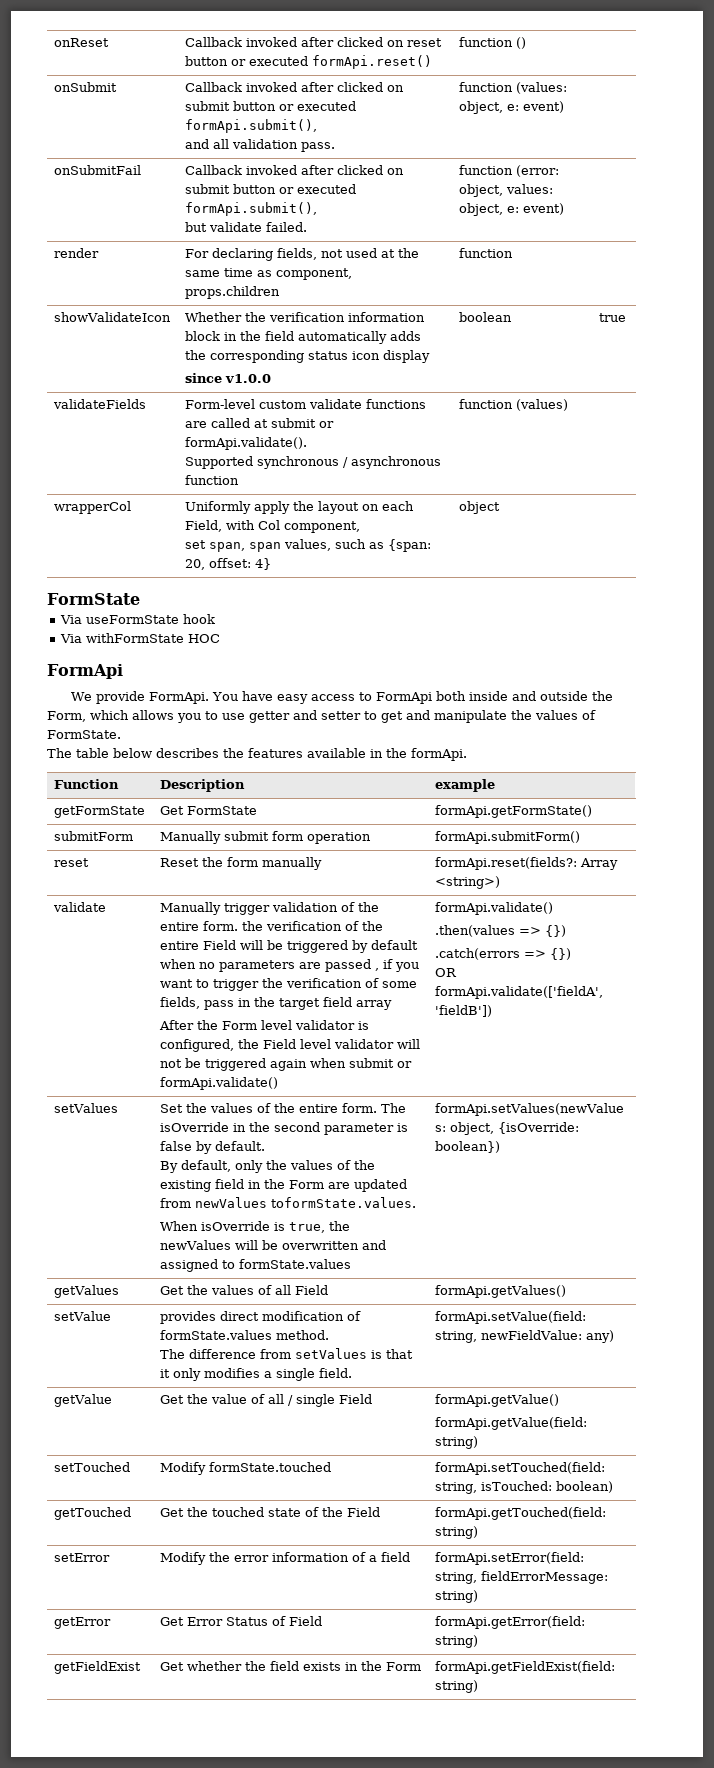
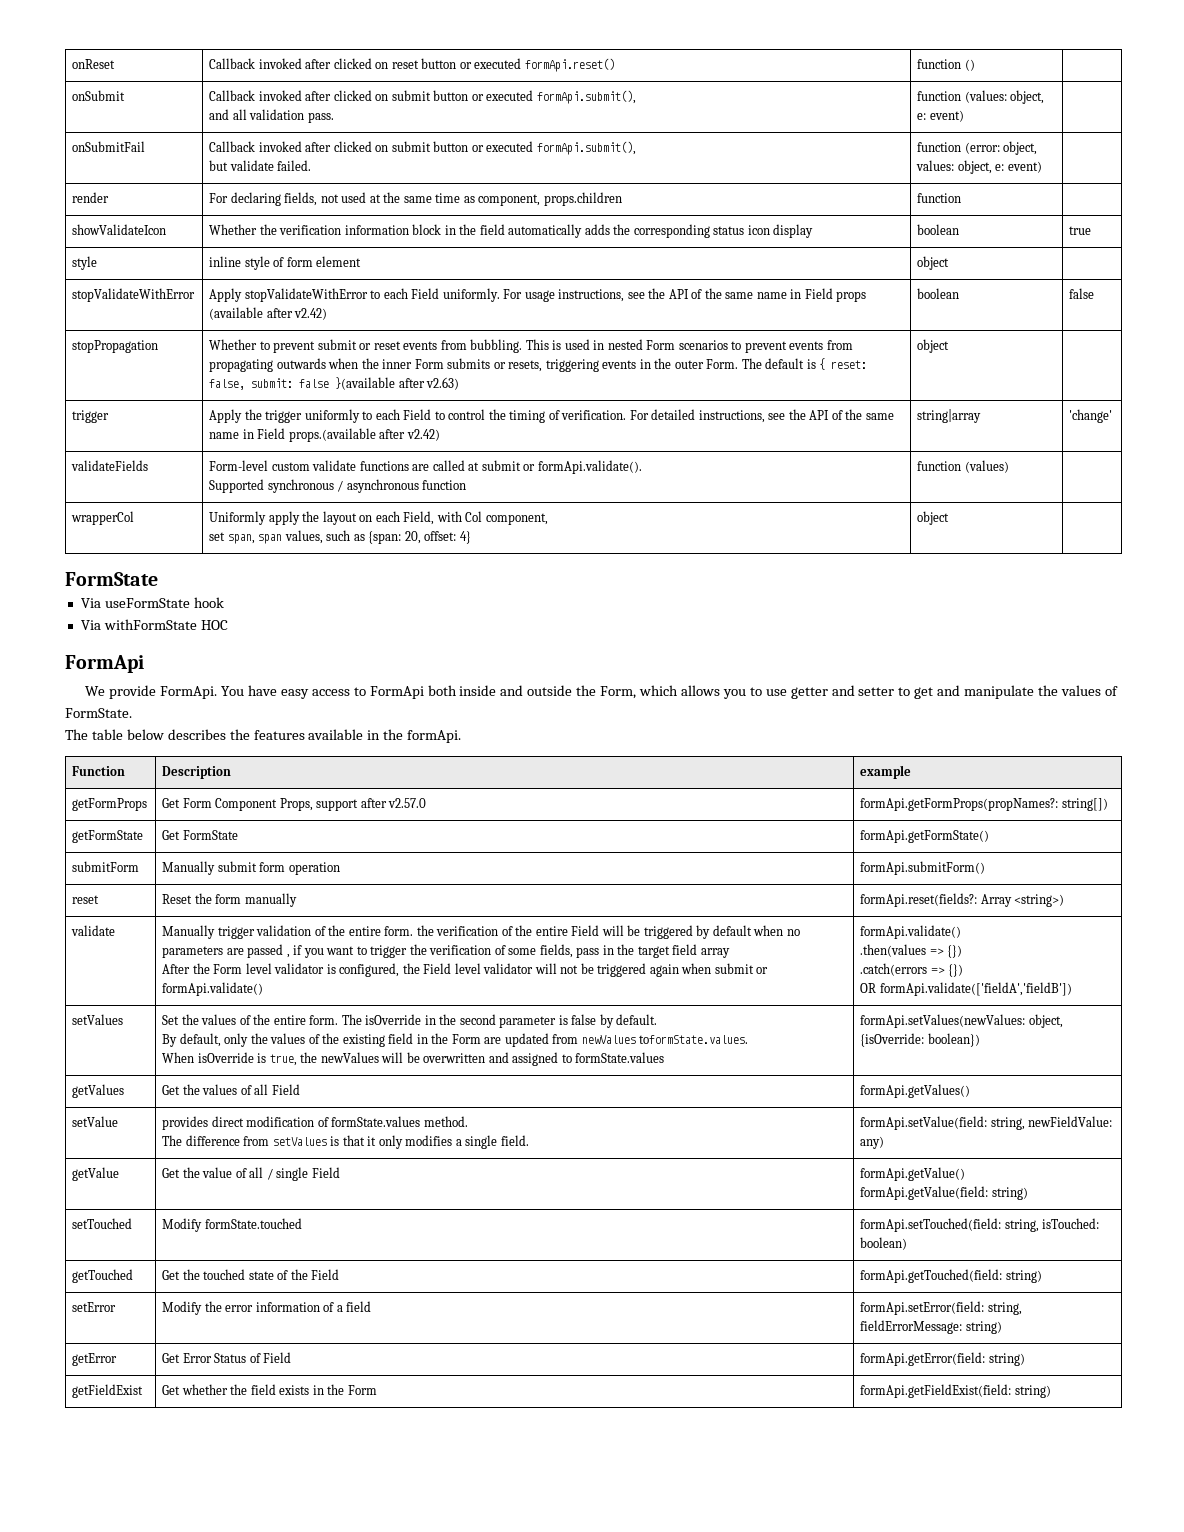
- showValidateIcon | Whether the verification information block in the field automatically adds the corresponding status icon display
- since v1.0.0 | boolean | true
+ showValidateIcon | Whether the verification information block in the field automatically adds the corresponding status icon display | boolean | true
+ style | inline style of form element | object |
+ stopValidateWithError | Apply stopValidateWithError to each Field uniformly. For usage instructions, see the API of the same name in Field props (available after v2.42) | boolean | false
+ stopPropagation | Whether to prevent submit or reset events from bubbling. This is used in nested Form scenarios to prevent events from propagating outwards when the inner Form submits or resets, triggering events in the outer Form. The default is { reset: false, submit: false }(available after v2.63) | object |
+ trigger | Apply the trigger uniformly to each Field to control the timing of verification. For detailed instructions, see the API of the same name in Field props.(available after v2.42) | string|array | 'change'
+ getFormProps | Get Form Component Props, support after v2.57.0 | formApi.getFormProps(propNames?: string[])

